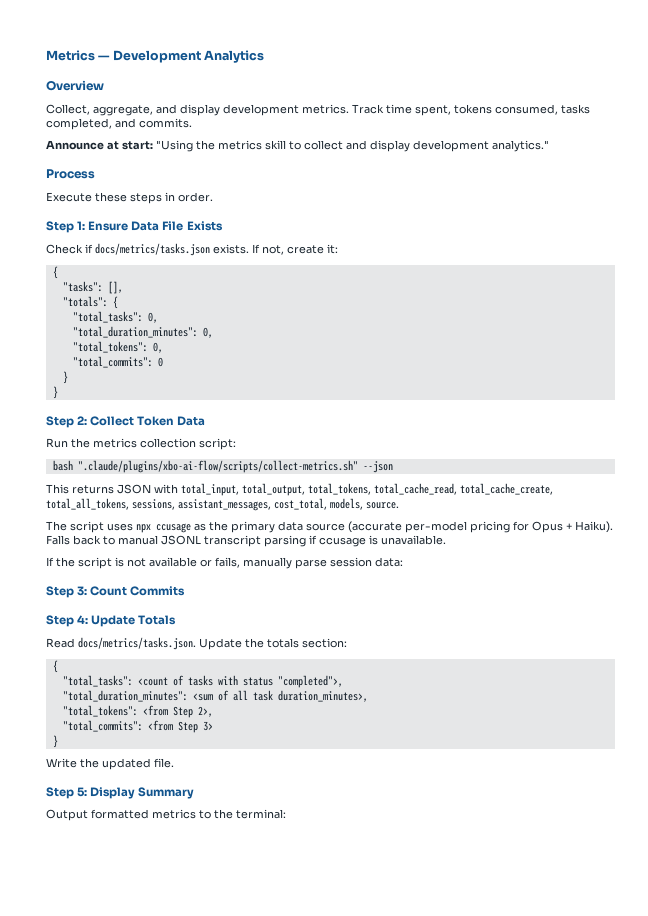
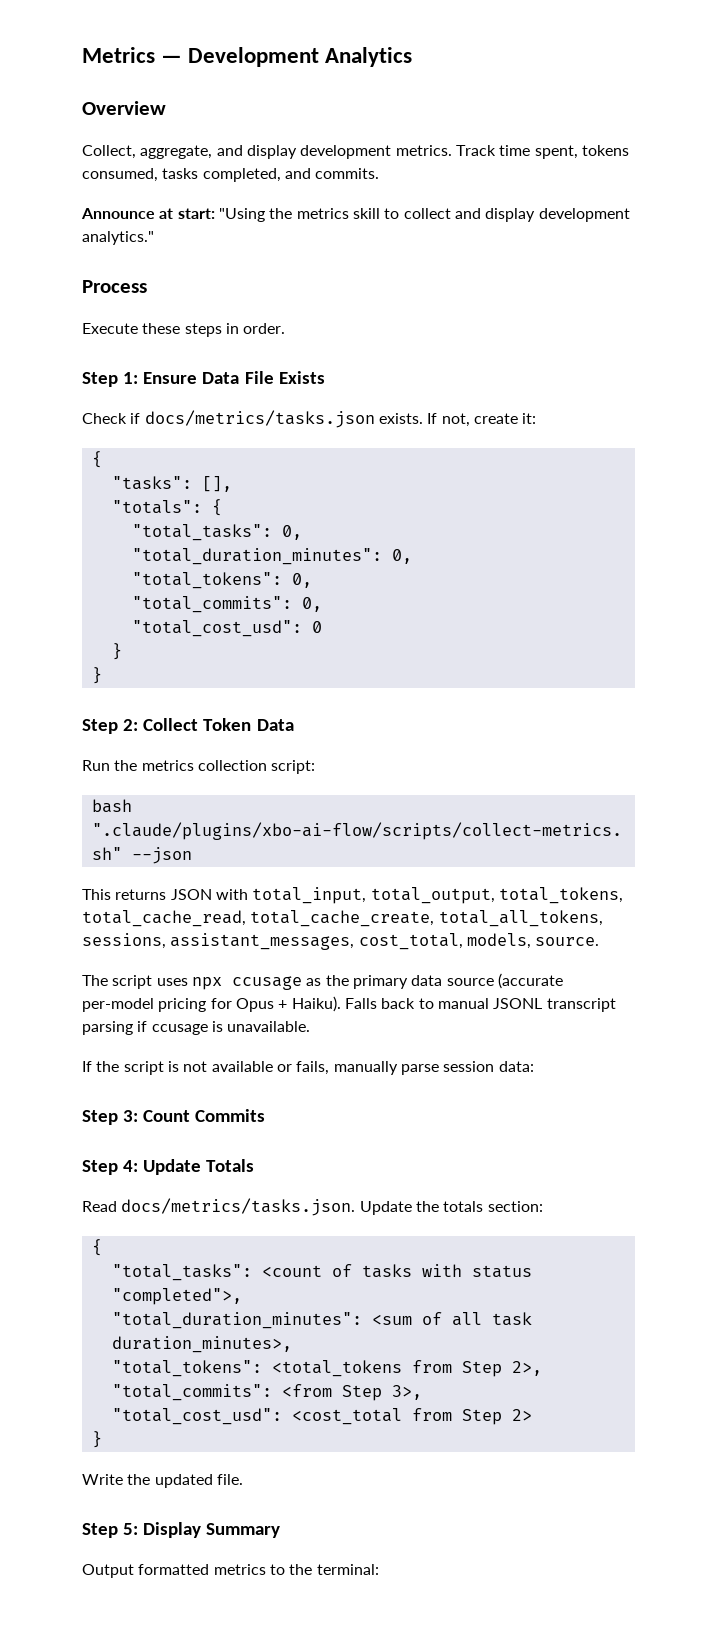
- "total_commits": 0
+ "total_commits": 0,
+ "total_cost_usd": 0
- "total_tokens": <from Step 2>,
+ "total_tokens": <total_tokens from Step 2>,
- "total_commits": <from Step 3>
+ "total_commits": <from Step 3>,
+ "total_cost_usd": <cost_total from Step 2>

